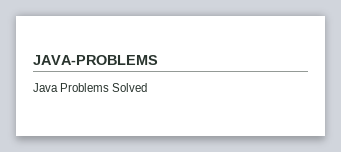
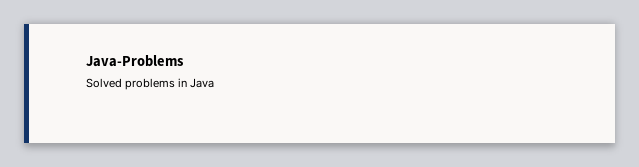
- JAVA-PROBLEMS
- Java Problems Solved
+ Java-Problems
+ Solved problems in Java

